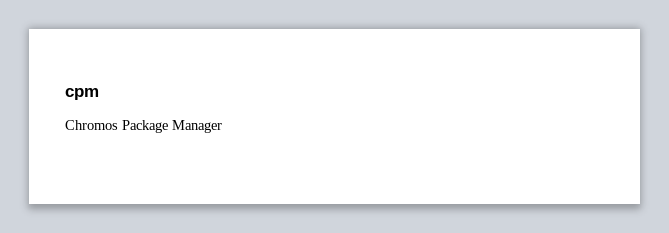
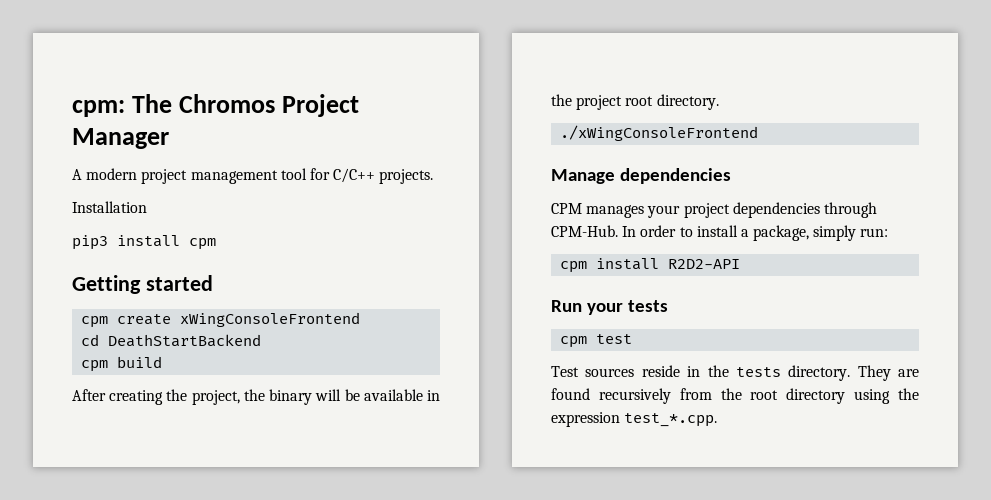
- cpm
- Chromos Package Manager
+ cpm: The Chromos Project Manager
+ A modern project management tool for C/C++ projects.
+ Installation
+ pip3 install cpm
+ Getting started
+ cpm create xWingConsoleFrontend
+ cd DeathStartBackend
+ cpm build
+ After creating the project, the binary will be available in the project root directory.
+ ./xWingConsoleFrontend
+ Manage dependencies
+ CPM manages your project dependencies through CPM-Hub. In order to install a package, simply run:
+ cpm install R2D2-API
+ Run your tests
+ cpm test
+ Test sources reside in the tests directory. They are found recursively from the root directory using the expression test_*.cpp.

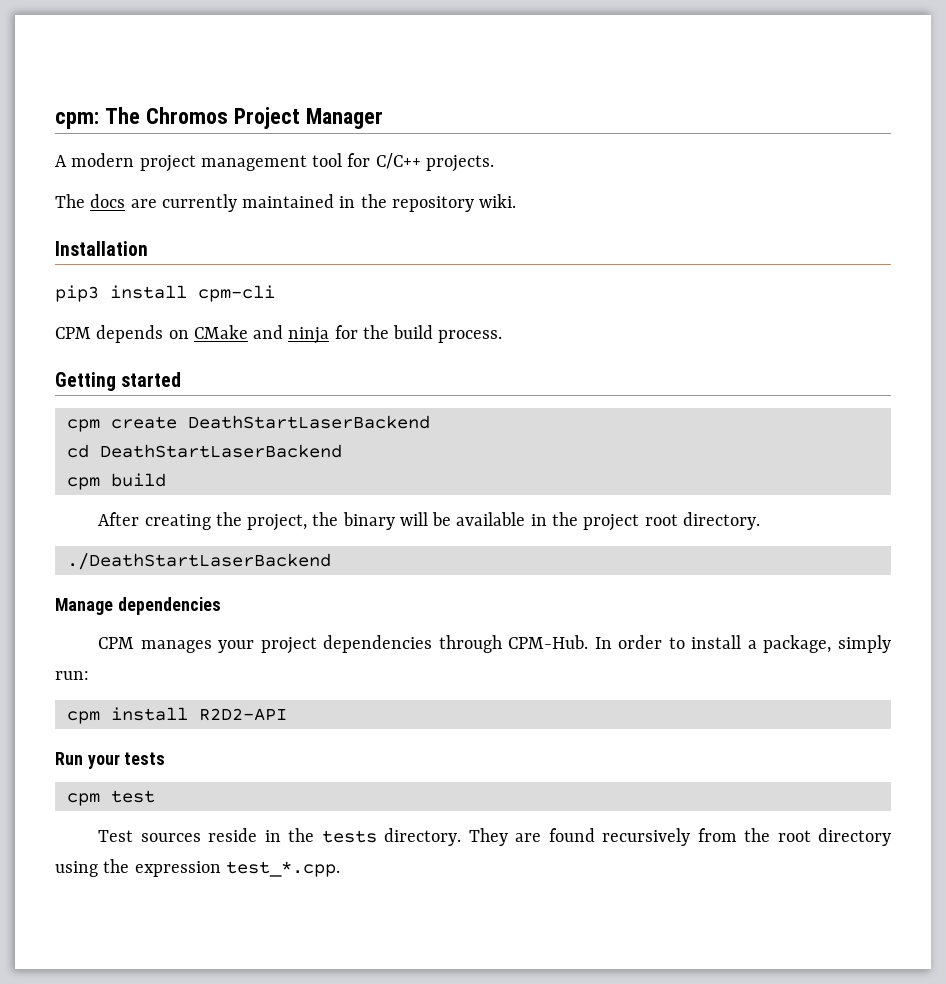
+ The docs are currently maintained in the repository wiki.
  Installation
- pip3 install cpm
+ pip3 install cpm-cli
+ CPM depends on CMake and ninja for the build process.
- cpm create xWingConsoleFrontend
+ cpm create DeathStartLaserBackend
- cd DeathStartBackend
+ cd DeathStartLaserBackend
- ./xWingConsoleFrontend
+ ./DeathStartLaserBackend

